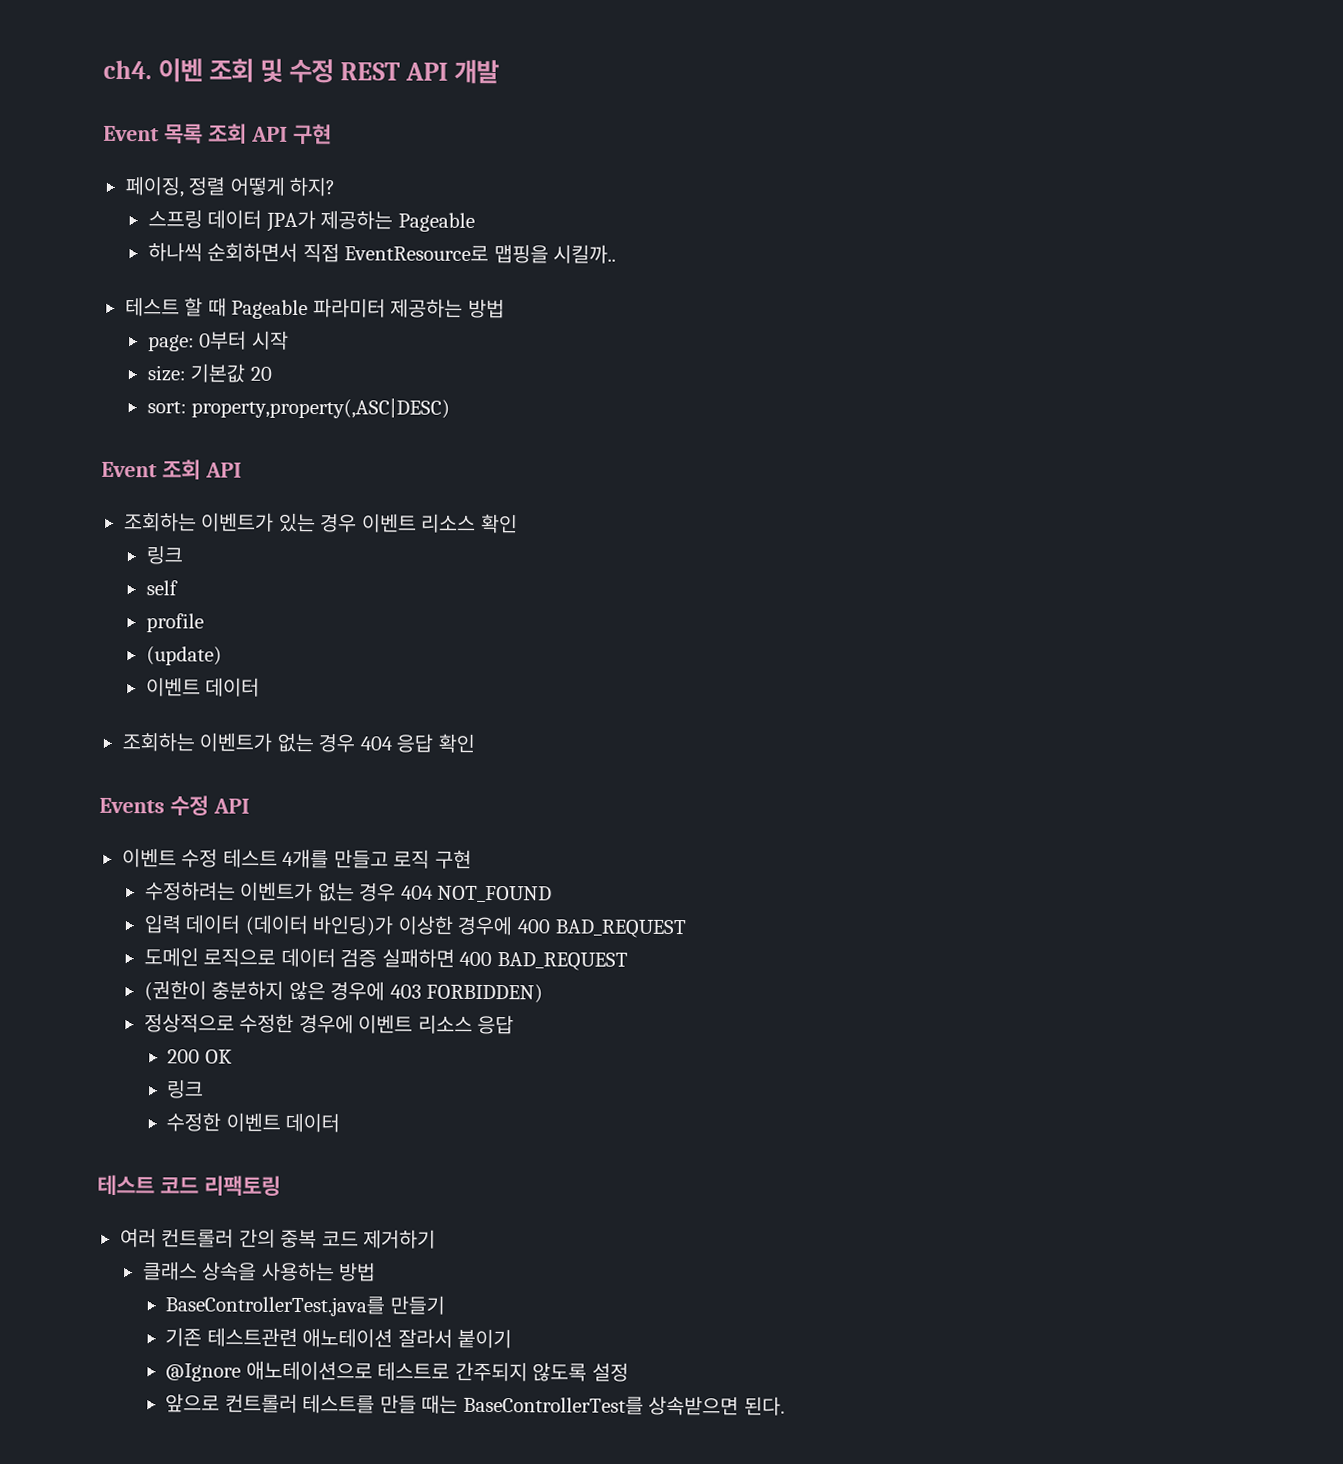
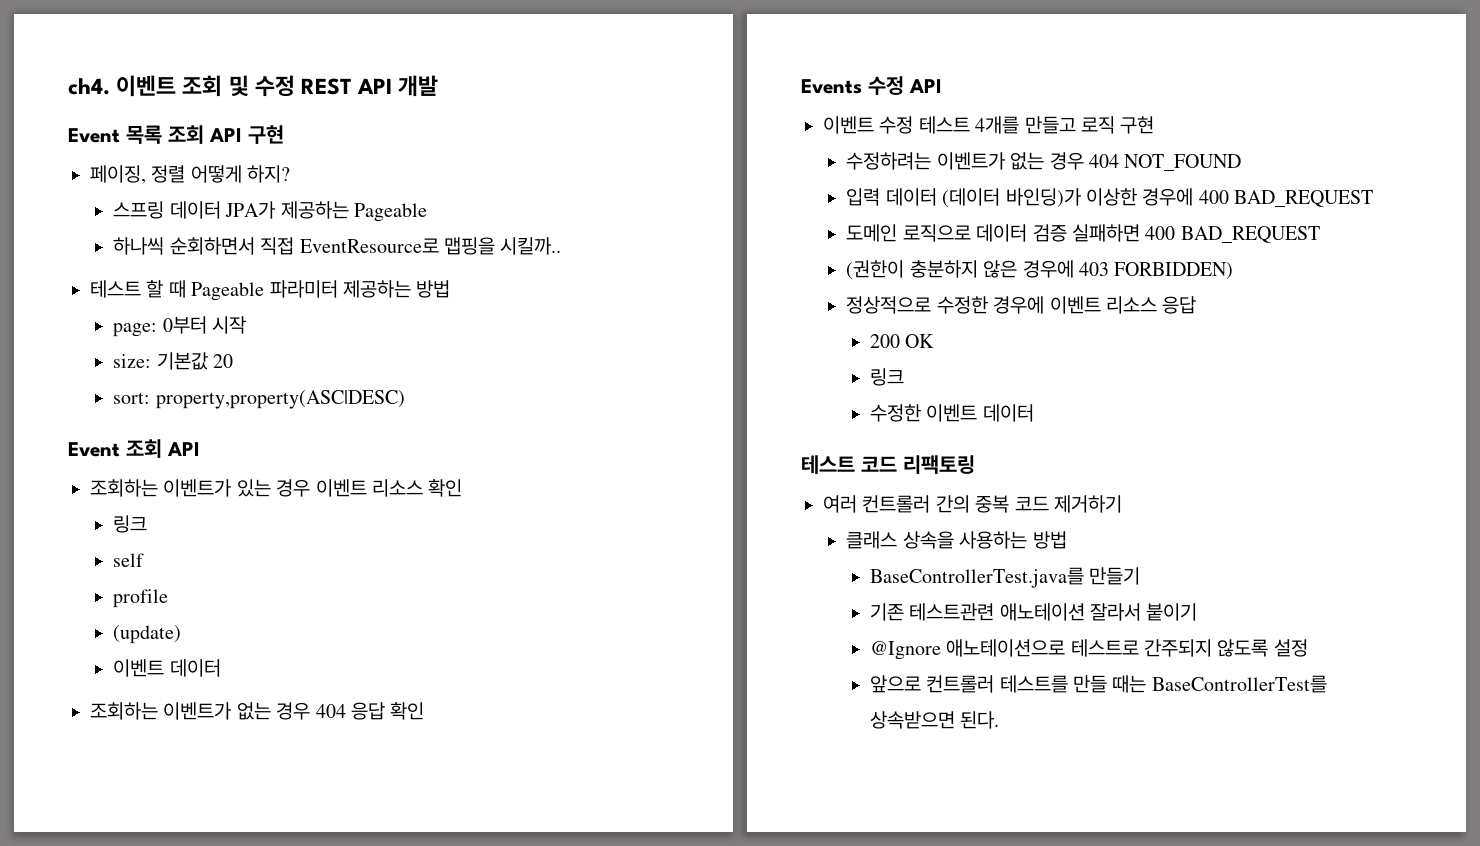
- 이벤 조회 및 수정 REST API 개발
+ 이벤트 조회 및 수정 REST API 개발
- sort: property,property(,ASC|DESC)
+ sort: property,property(ASC|DESC)

